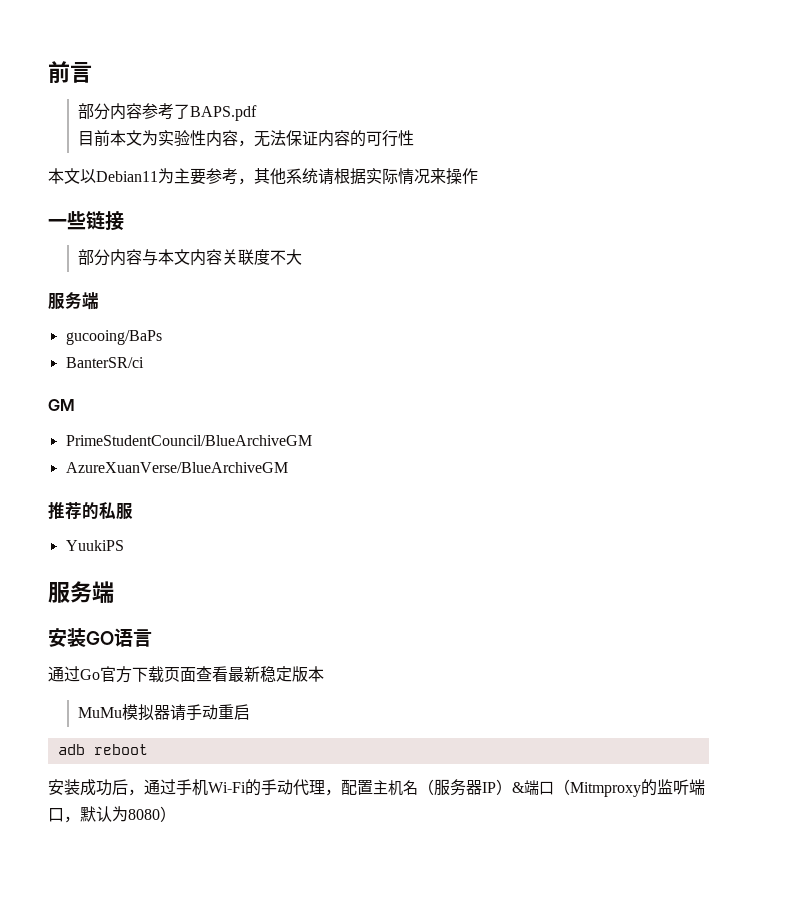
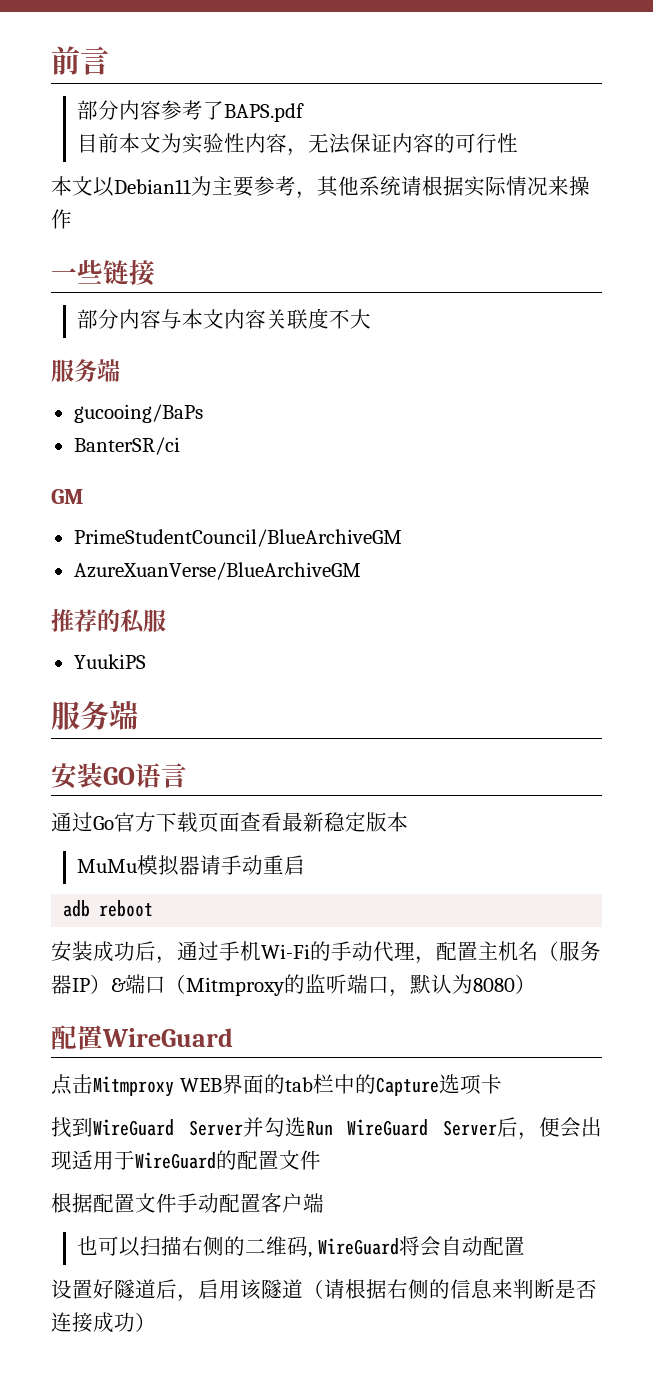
+ 配置WireGuard
+ 点击Mitmproxy WEB界面的tab栏中的Capture选项卡
+ 找到WireGuard Server并勾选Run WireGuard Server后，便会出现适用于WireGuard的配置文件
+ 根据配置文件手动配置客户端
+ 也可以扫描右侧的二维码, WireGuard将会自动配置
+ 设置好隧道后，启用该隧道（请根据右侧的信息来判断是否连接成功）

